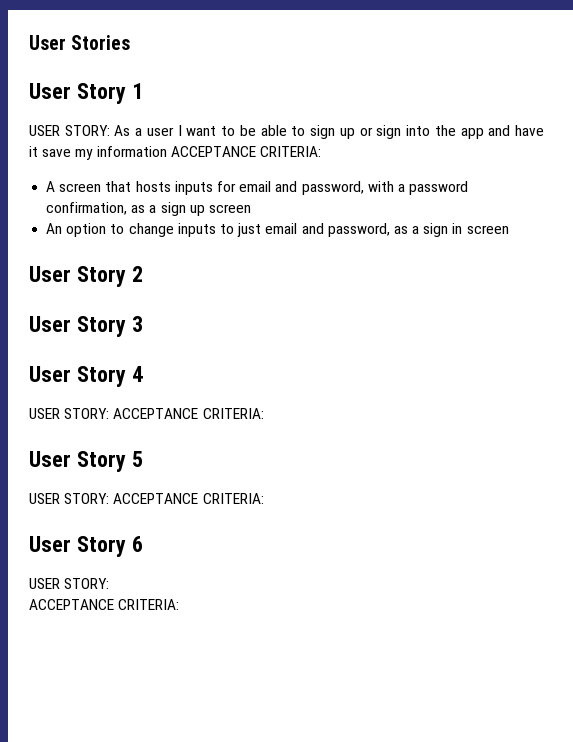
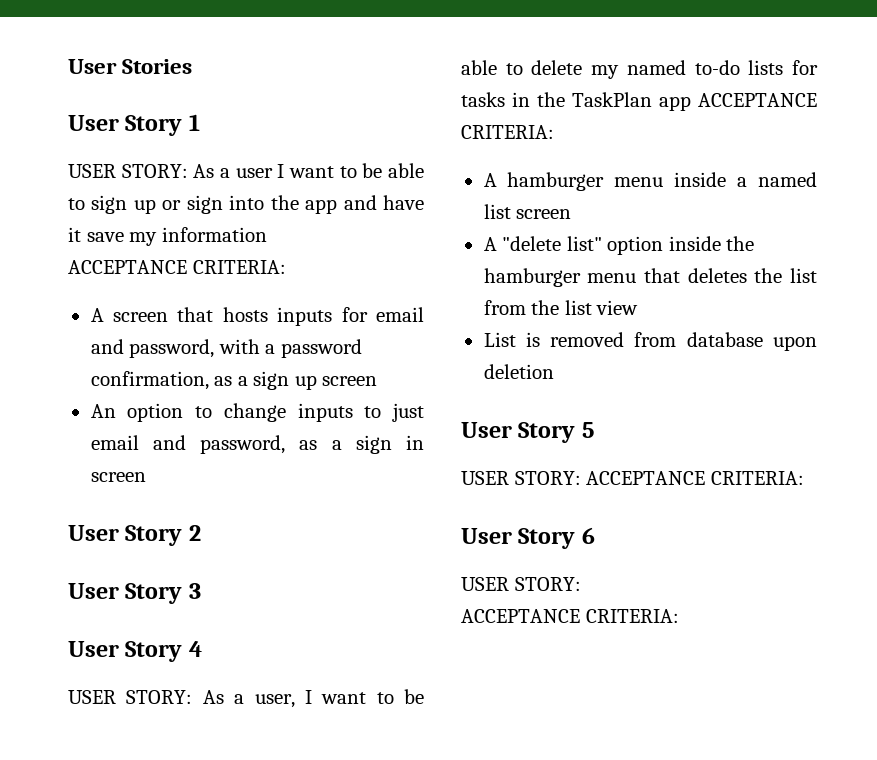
- USER STORY: As a user I want to be able to sign up or sign into the app and have it save my information ACCEPTANCE CRITERIA:
+ USER STORY: As a user I want to be able to sign up or sign into the app and have it save my information
+ ACCEPTANCE CRITERIA:
  User Story 4
- USER STORY: ACCEPTANCE CRITERIA:
+ USER STORY: As a user, I want to be able to delete my named to-do lists for tasks in the TaskPlan app ACCEPTANCE CRITERIA:
+ A hamburger menu inside a named list screen
+ A "delete list" option inside the hamburger menu that deletes the list from the list view
+ List is removed from database upon deletion

